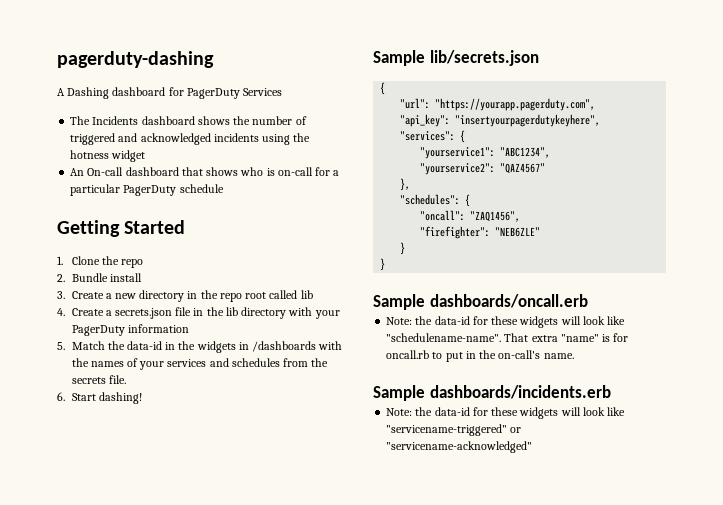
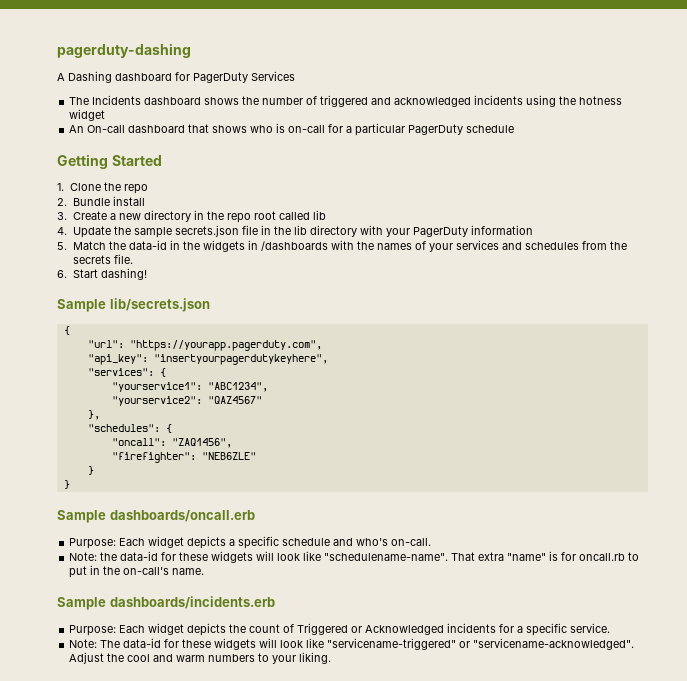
- 4. Create a secrets.json file in the lib directory with your PagerDuty information
+ 4. Update the sample secrets.json file in the lib directory with your PagerDuty information
+ Purpose: Each widget depicts a specific schedule and who's on-call.
- Note: the data-id for these widgets will look like "servicename-triggered" or "servicename-acknowledged"
+ Purpose: Each widget depicts the count of Triggered or Acknowledged incidents for a specific service.
+ Note: The data-id for these widgets will look like "servicename-triggered" or "servicename-acknowledged". Adjust the cool and warm numbers to your liking.

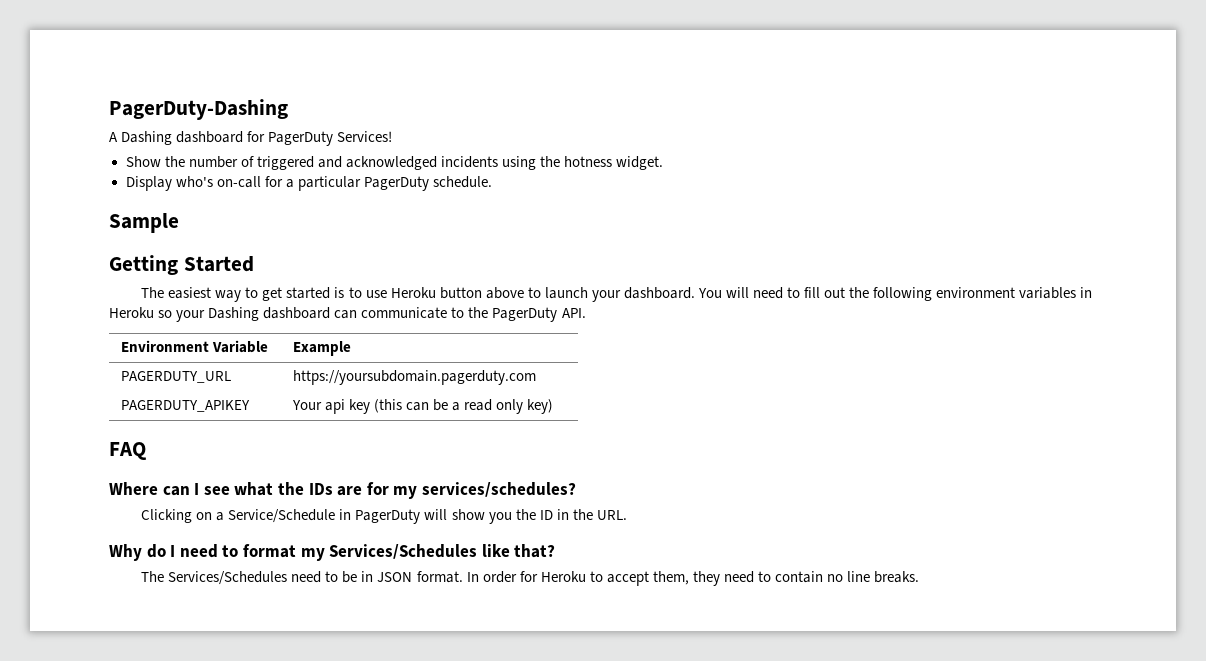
- pagerduty-dashing
+ PagerDuty-Dashing
- A Dashing dashboard for PagerDuty Services
- The Incidents dashboard shows the number of triggered and acknowledged incidents using the hotness widget
- An On-call dashboard that shows who is on-call for a particular PagerDuty schedule
+ A Dashing dashboard for PagerDuty Services!
+ Show the number of triggered and acknowledged incidents using the hotness widget.
+ Display who's on-call for a particular PagerDuty schedule.
+ Sample
- 1. Clone the repo
- 2. Bundle install
- 3. Create a new directory in the repo root called lib
- 4. Update the sample secrets.json file in the lib directory with your PagerDuty information
- 5. Match the data-id in the widgets in /dashboards with the names of your services and schedules from the secrets file.
- 6. Start dashing!
- Sample lib/secrets.json
- {
- "url": "https://yourapp.pagerduty.com",
- "api_key": "insertyourpagerdutykeyhere",
- "services": {
- "yourservice1": "ABC1234",
- "yourservice2": "QAZ4567"
- },
- "schedules": {
- "oncall": "ZAQ1456",
- "firefighter": "NEB6ZLE"
- }
- }
- Sample dashboards/oncall.erb
- Purpose: Each widget depicts a specific schedule and who's on-call.
- Note: the data-id for these widgets will look like "schedulename-name". That extra "name" is for oncall.rb to put in the on-call's name.
- Sample dashboards/incidents.erb
- Purpose: Each widget depicts the count of Triggered or Acknowledged incidents for a specific service.
- Note: The data-id for these widgets will look like "servicename-triggered" or "servicename-acknowledged". Adjust the cool and warm numbers to your liking.
+ The easiest way to get started is to use Heroku button above to launch your dashboard. You will need to fill out the following environment variables in Heroku so your Dashing dashboard can communicate to the PagerDuty API.
+ Environment Variable | Example
+ PAGERDUTY_URL | https://yoursubdomain.pagerduty.com
+ PAGERDUTY_APIKEY | Your api key (this can be a read only key)
+ FAQ
+ Where can I see what the IDs are for my services/schedules?
+ Clicking on a Service/Schedule in PagerDuty will show you the ID in the URL.
+ Why do I need to format my Services/Schedules like that?
+ The Services/Schedules need to be in JSON format. In order for Heroku to accept them, they need to contain no line breaks.

